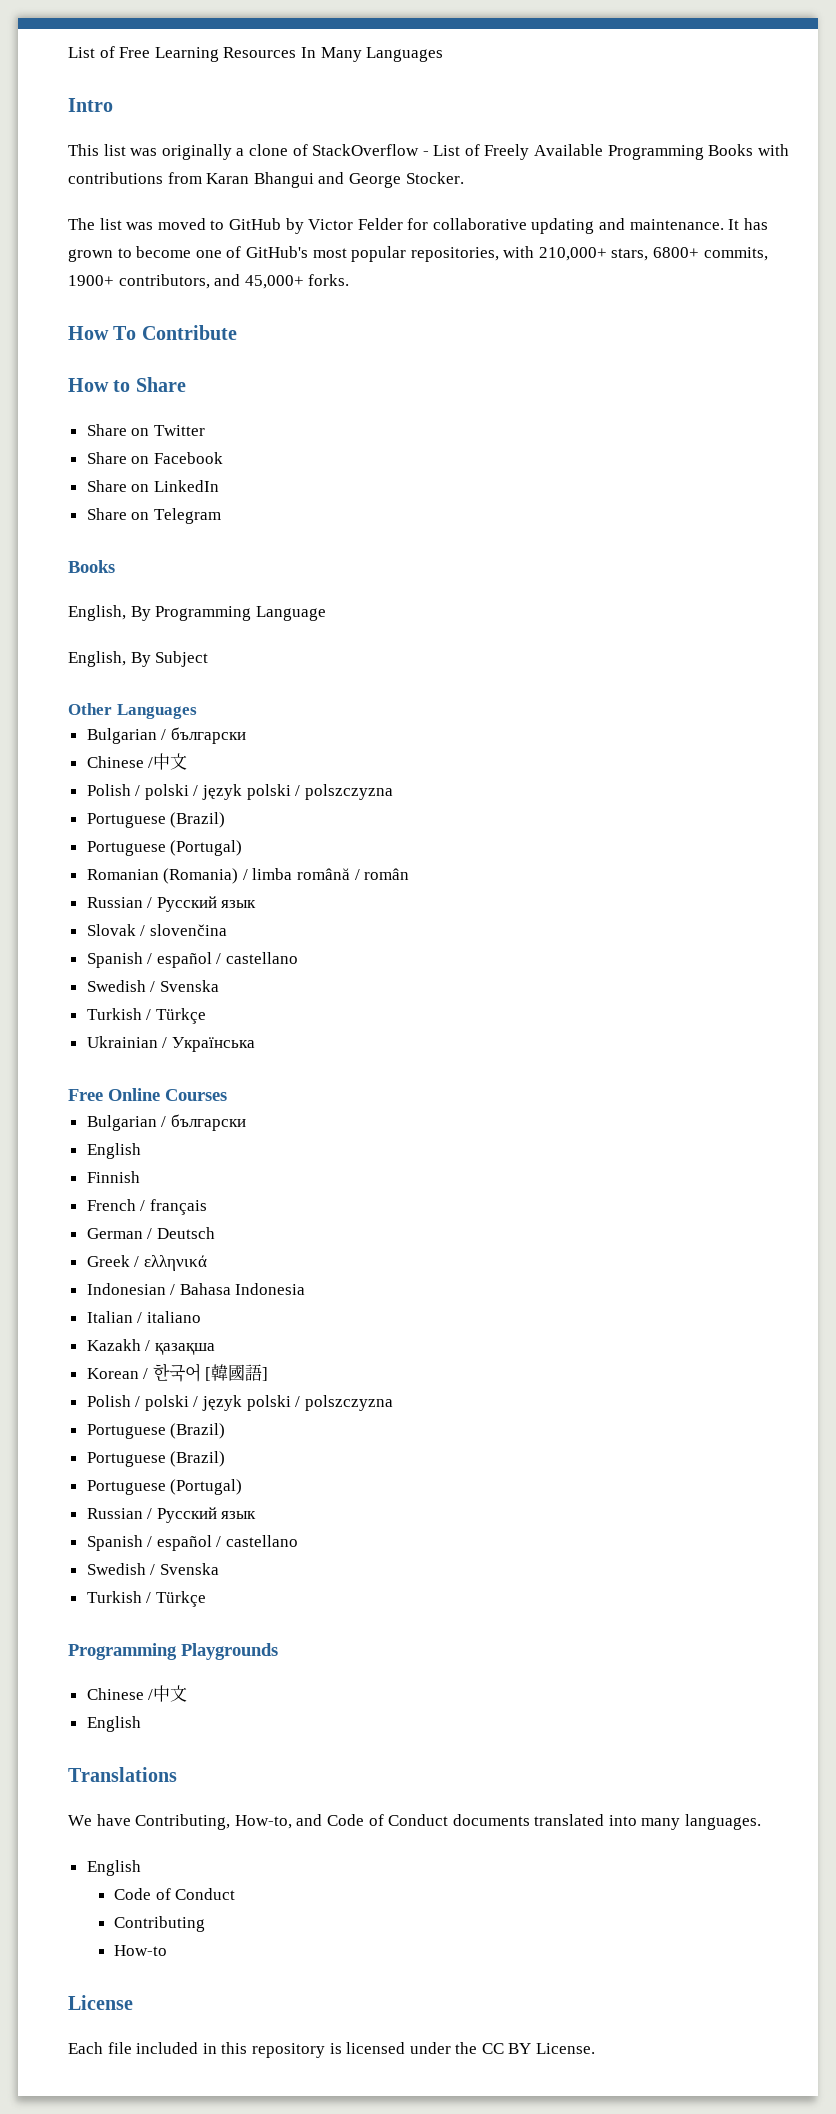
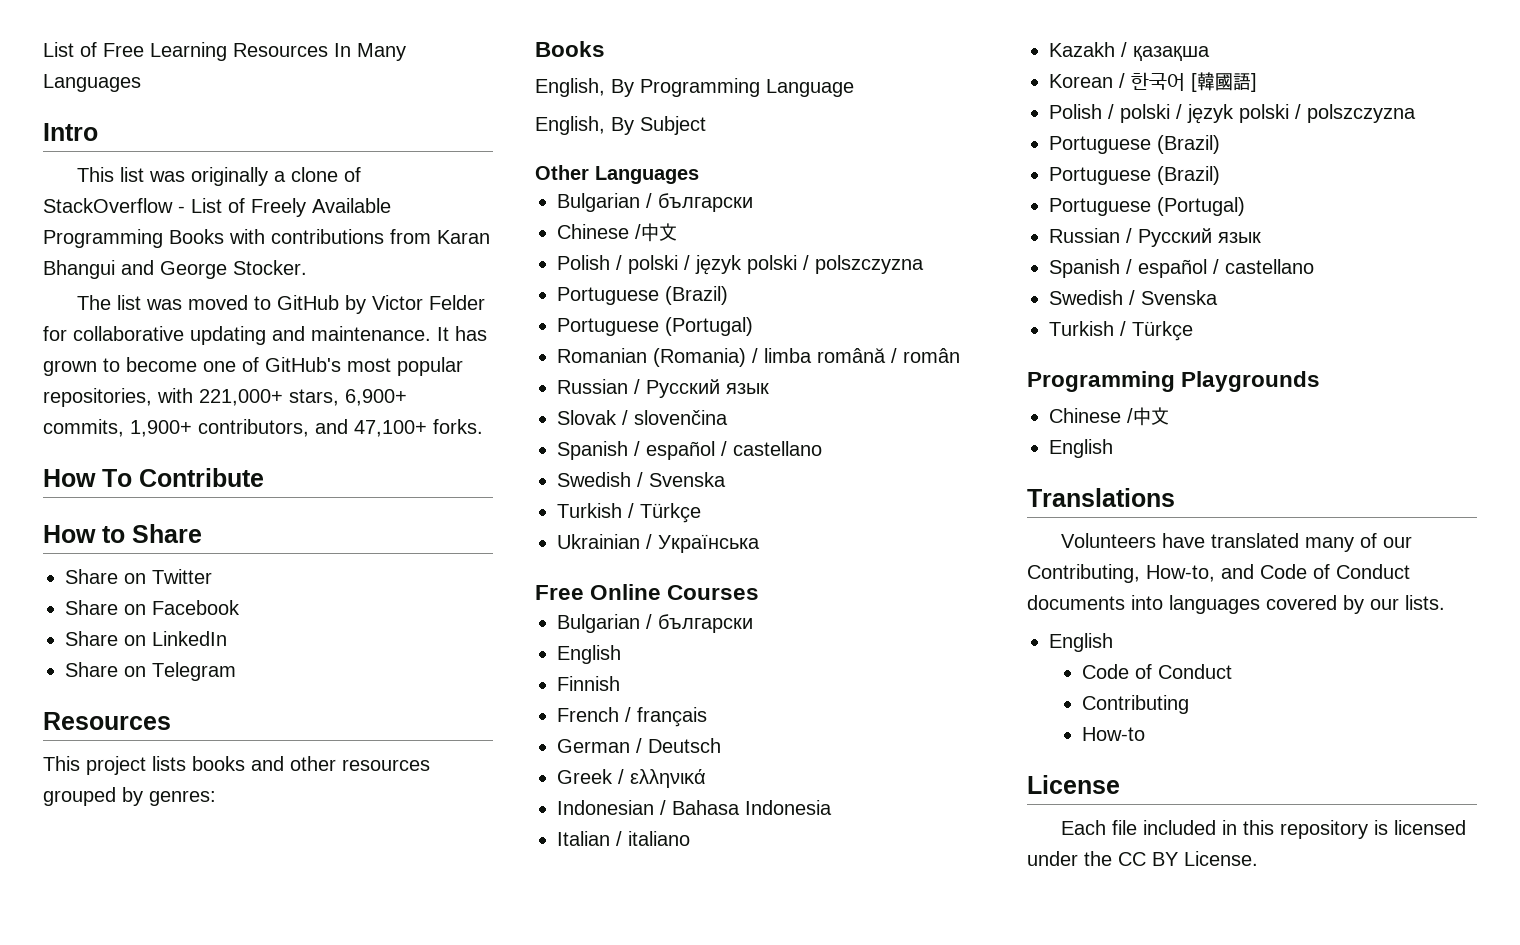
- It has grown to become one of GitHub's most popular repositories, with 210,000+ stars, 6800+ commits, 1900+ contributors, and 45,000+ forks.
+ It has grown to become one of GitHub's most popular repositories, with 221,000+ stars, 6,900+ commits, 1,900+ contributors, and 47,100+ forks.
  Share on Telegram
+ Resources
+ This project lists books and other resources grouped by genres:
- We have Contributing, How-to, and Code of Conduct documents translated into many languages.
+ Volunteers have translated many of our Contributing, How-to, and Code of Conduct documents into languages covered by our lists.

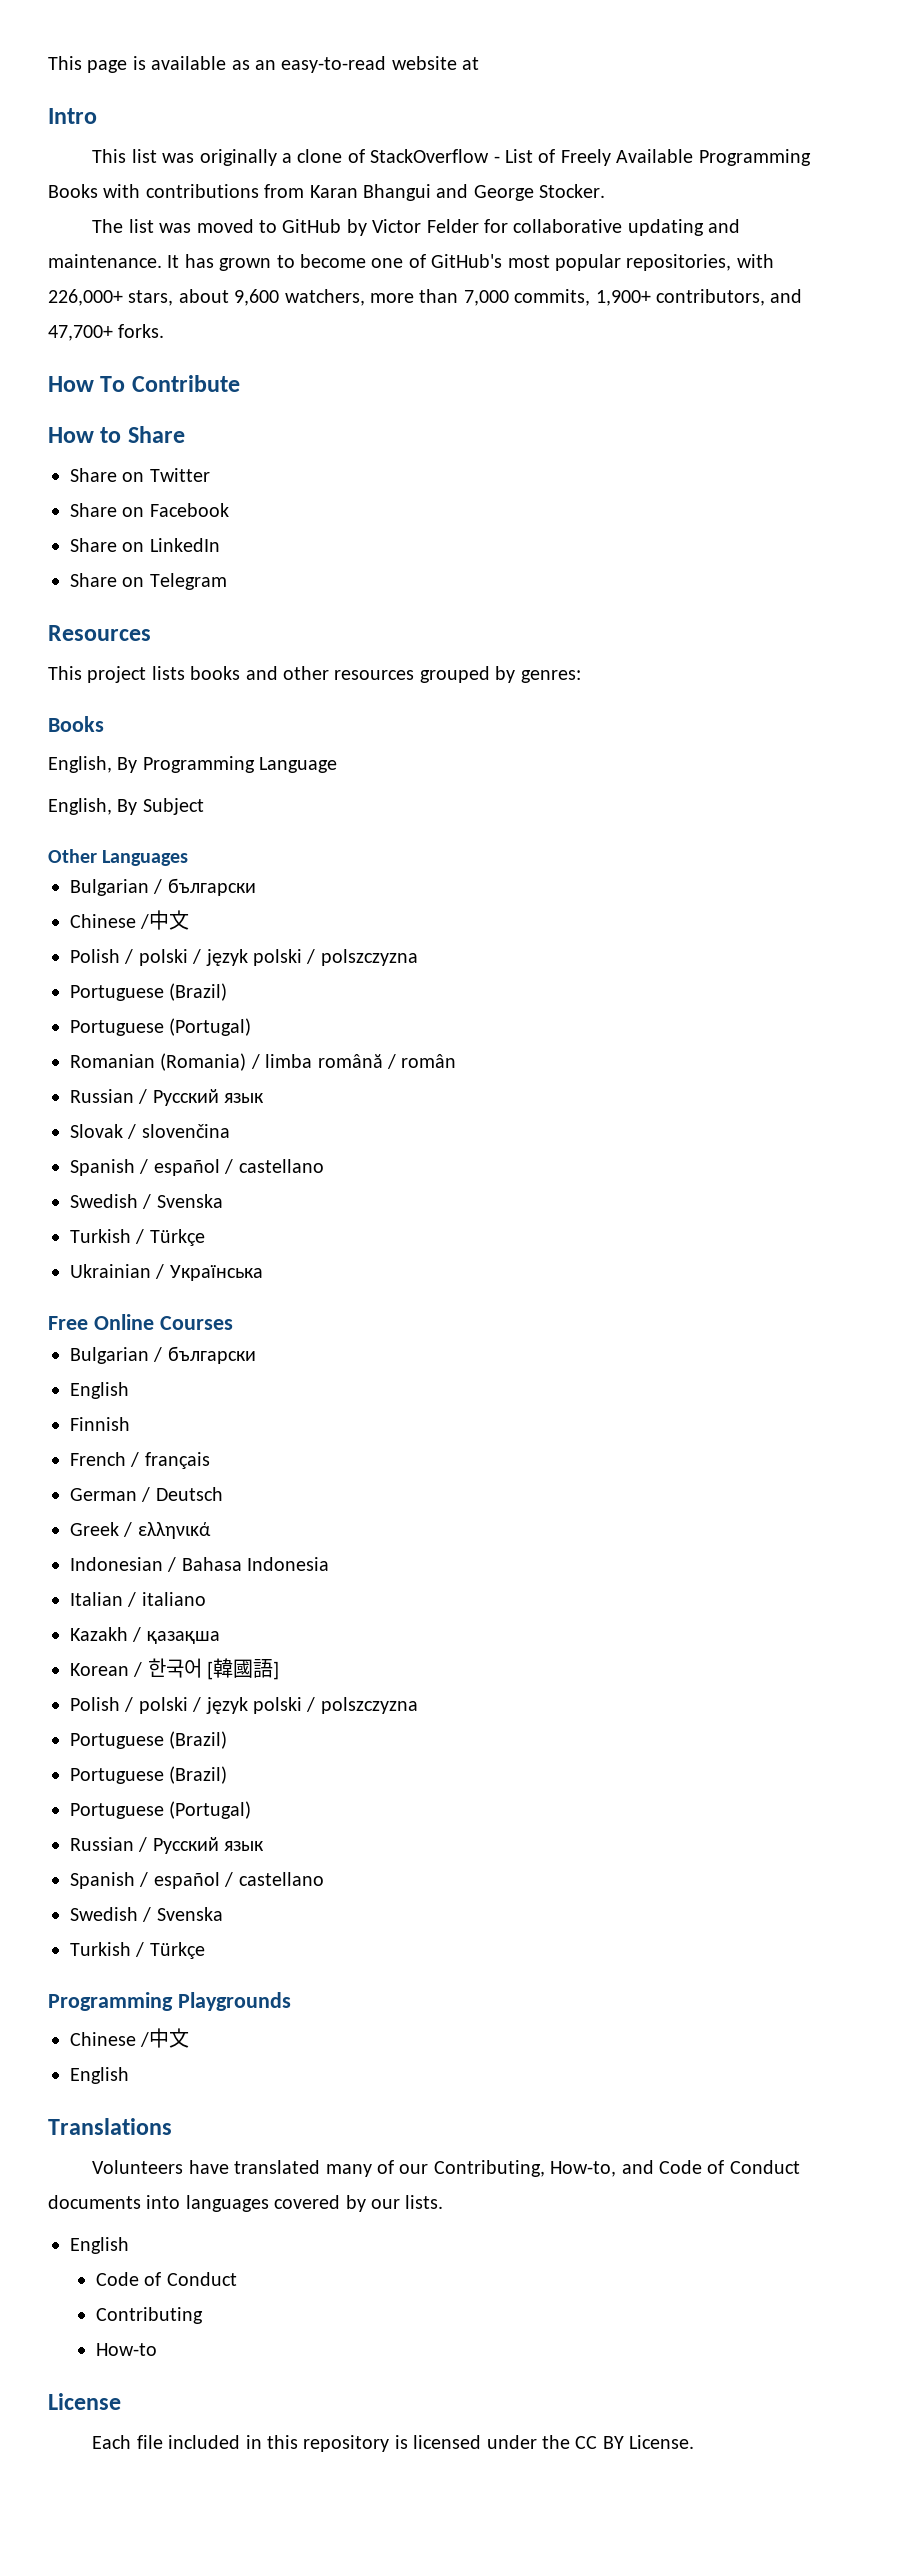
- List of Free Learning Resources In Many Languages
+ This page is available as an easy-to-read website at
- It has grown to become one of GitHub's most popular repositories, with 221,000+ stars, 6,900+ commits, 1,900+ contributors, and 47,100+ forks.
+ It has grown to become one of GitHub's most popular repositories, with 226,000+ stars, about 9,600 watchers, more than 7,000 commits, 1,900+ contributors, and 47,700+ forks.

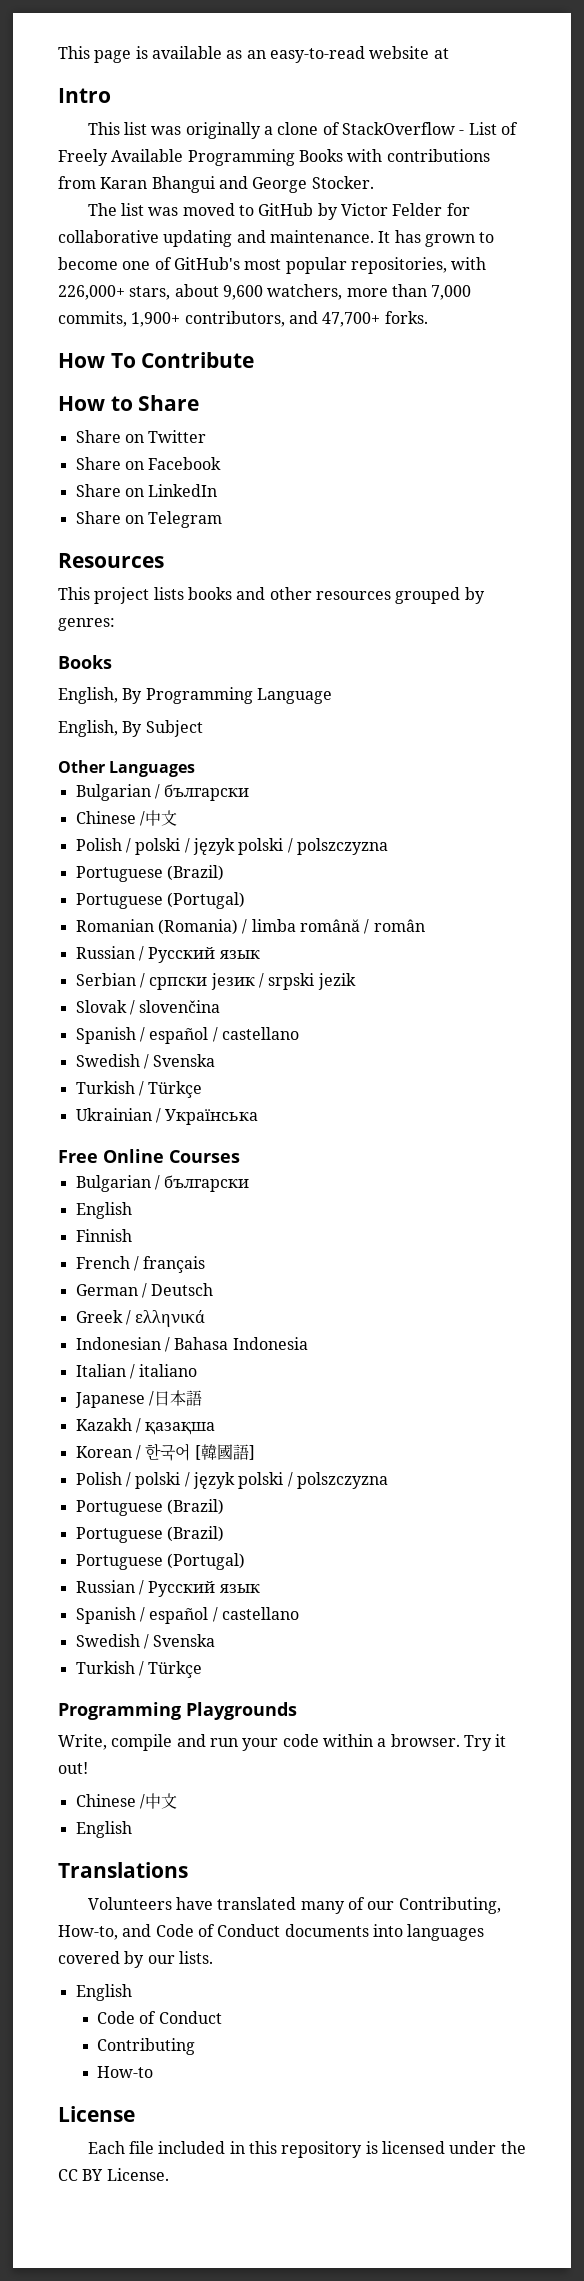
+ Serbian / српски језик / srpski jezik
+ Japanese /日本語
+ Write, compile and run your code within a browser. Try it out!

